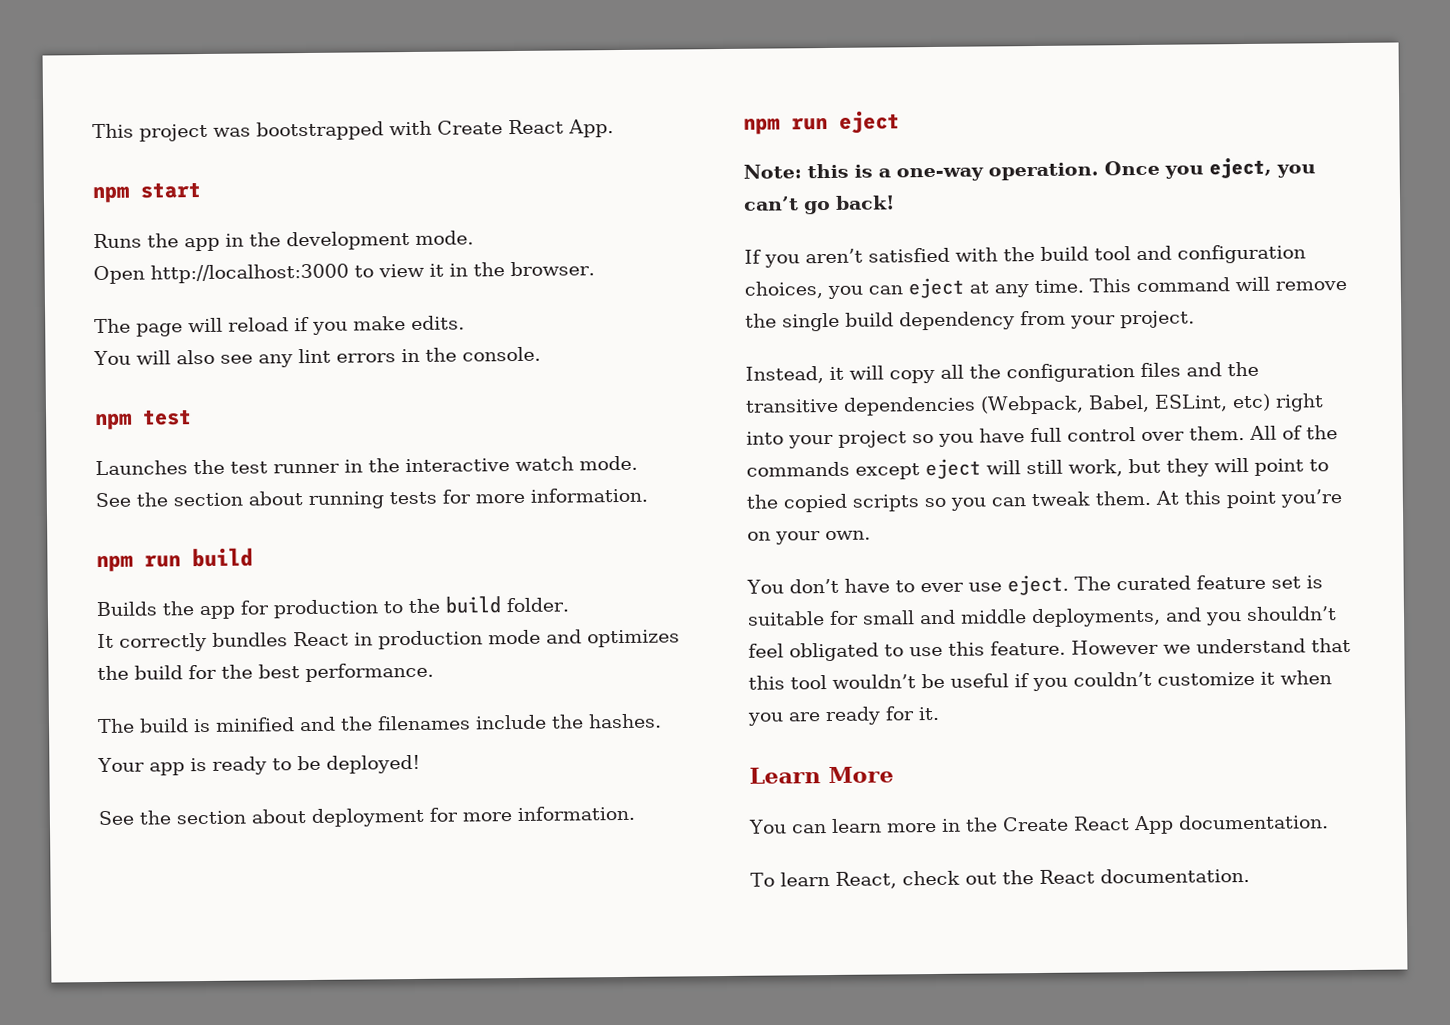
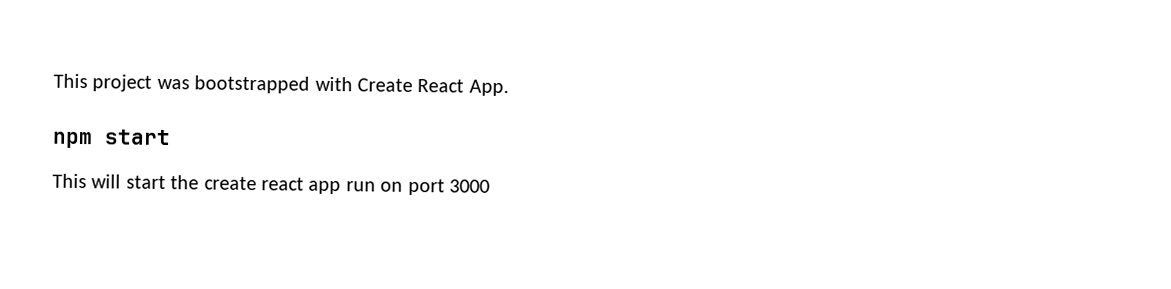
- Runs the app in the development mode.
- Open http://localhost:3000 to view it in the browser.
- The page will reload if you make edits.
- You will also see any lint errors in the console.
- npm test
- Launches the test runner in the interactive watch mode.
- See the section about running tests for more information.
- npm run build
- Builds the app for production to the build folder.
- It correctly bundles React in production mode and optimizes the build for the best performance.
- The build is minified and the filenames include the hashes.
- Your app is ready to be deployed!
- See the section about deployment for more information.
- npm run eject
- Note: this is a one-way operation. Once you eject, you can’t go back!
- If you aren’t satisfied with the build tool and configuration choices, you can eject at any time. This command will remove the single build dependency from your project.
- Instead, it will copy all the configuration files and the transitive dependencies (Webpack, Babel, ESLint, etc) right into your project so you have full control over them. All of the commands except eject will still work, but they will point to the copied scripts so you can tweak them. At this point you’re on your own.
- You don’t have to ever use eject. The curated feature set is suitable for small and middle deployments, and you shouldn’t feel obligated to use this feature. However we understand that this tool wouldn’t be useful if you couldn’t customize it when you are ready for it.
- Learn More
- You can learn more in the Create React App documentation.
- To learn React, check out the React documentation.
+ This will start the create react app run on port 3000

